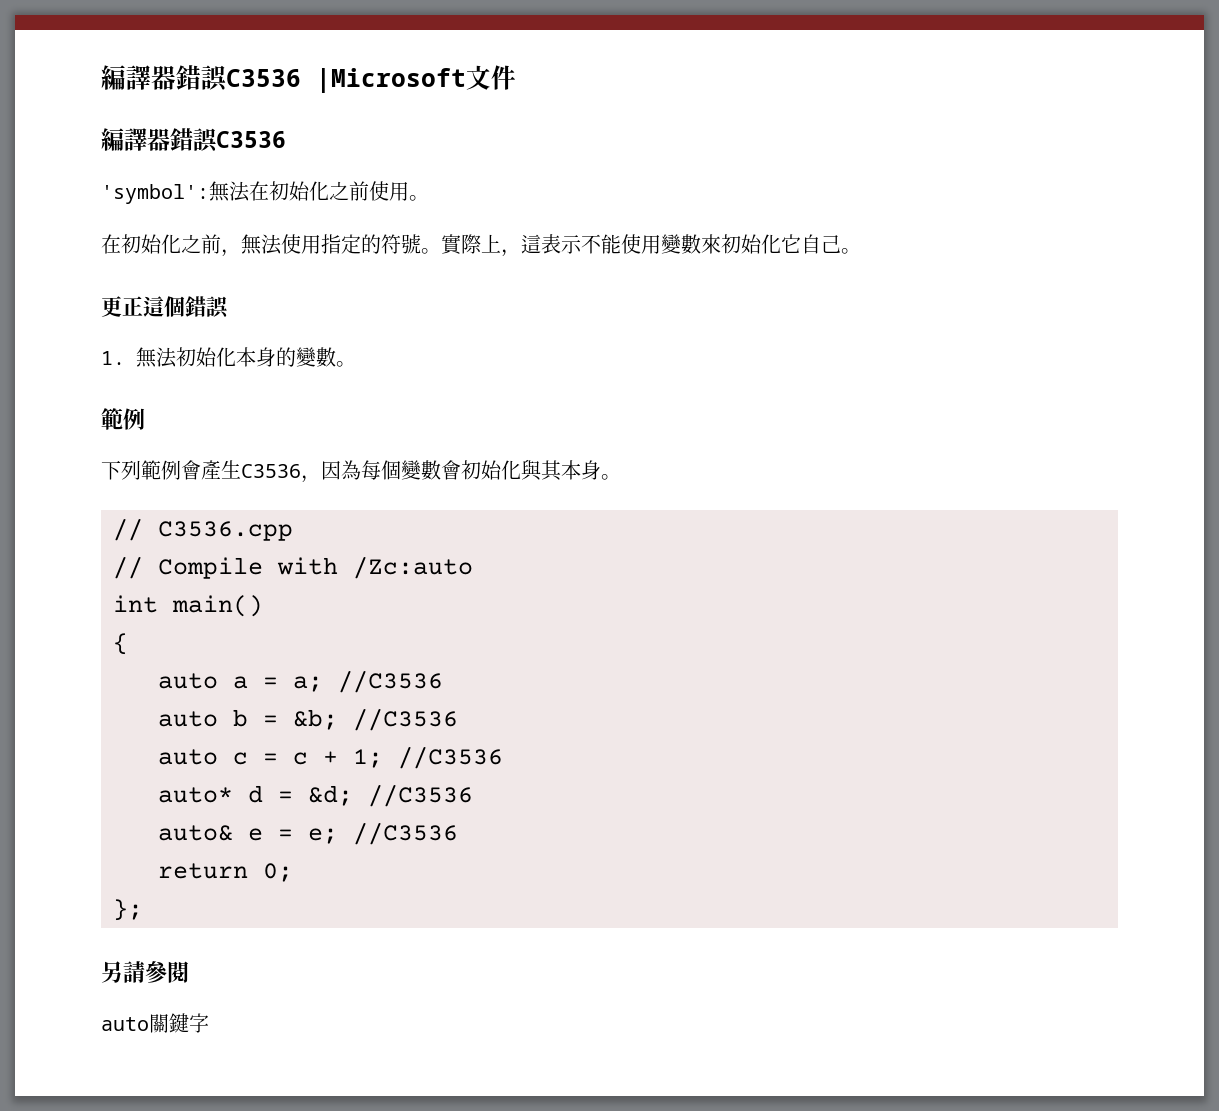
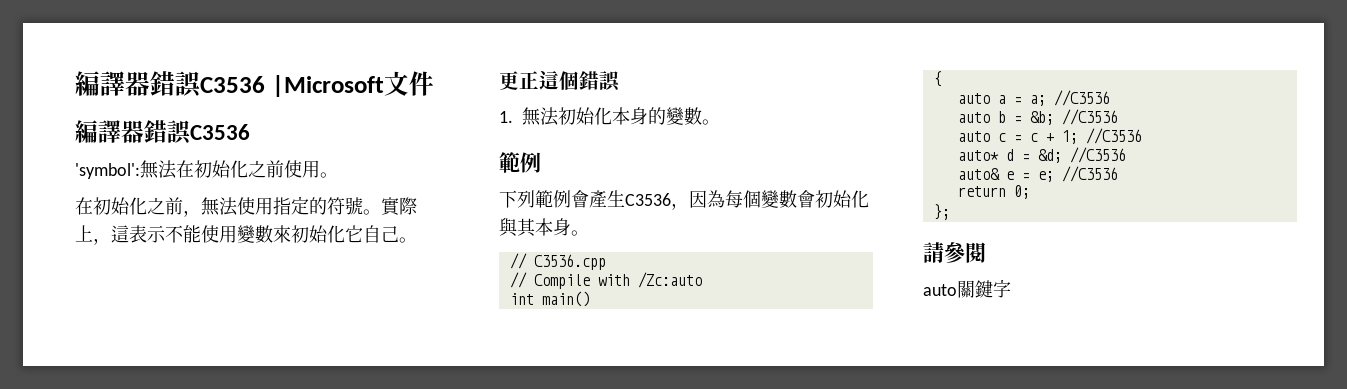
- 另請參閱
+ 請參閱

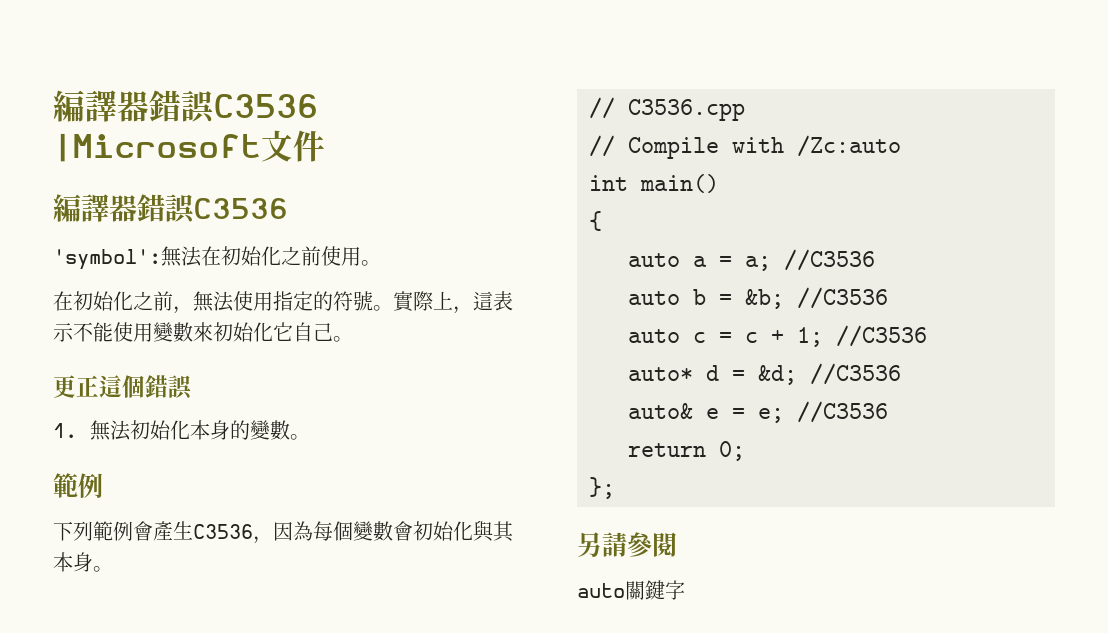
- 請參閱
+ 另請參閱

